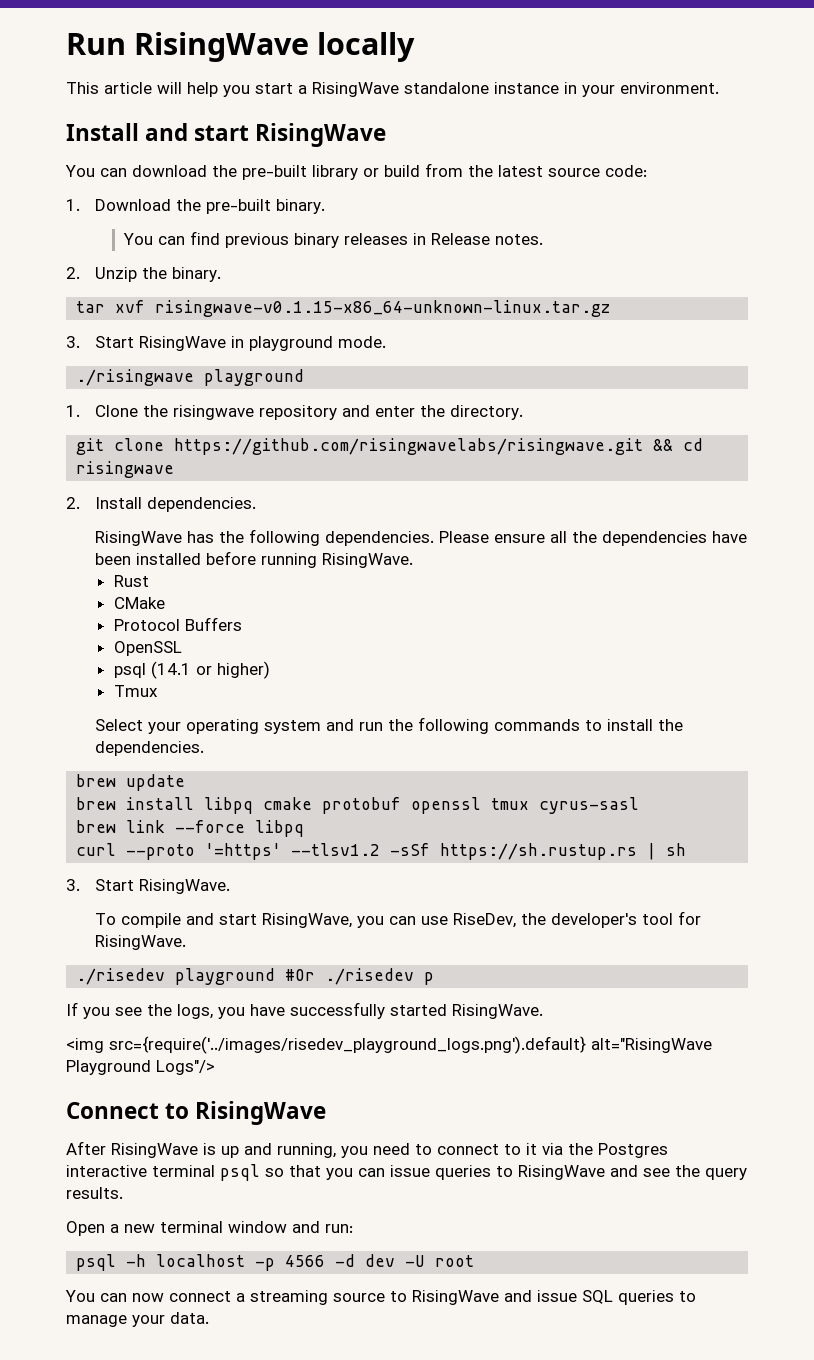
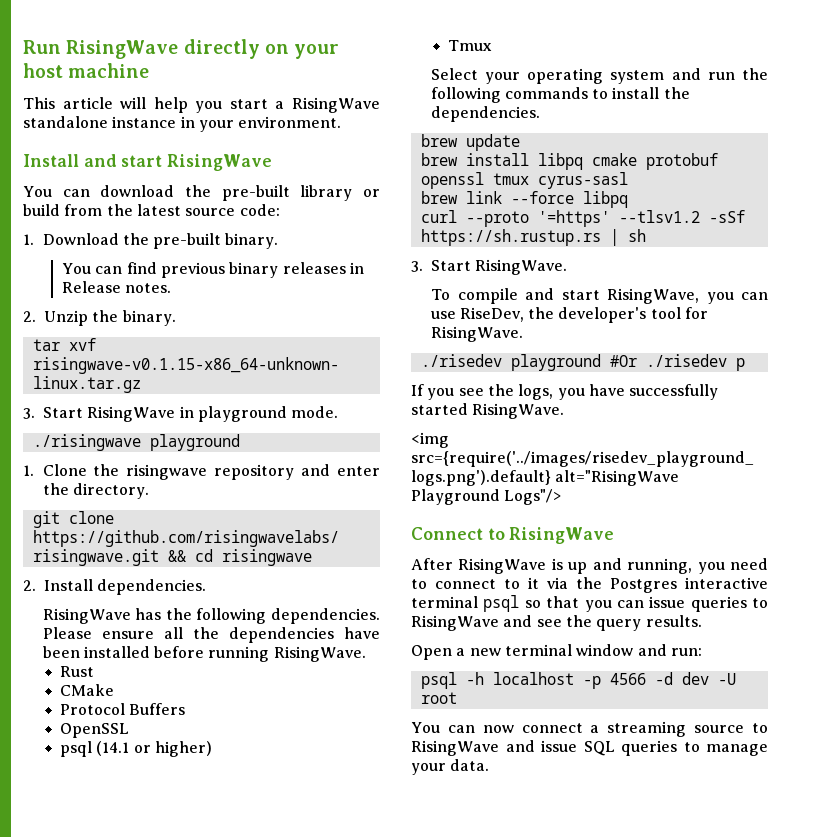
- Run RisingWave locally
+ Run RisingWave directly on your host machine

